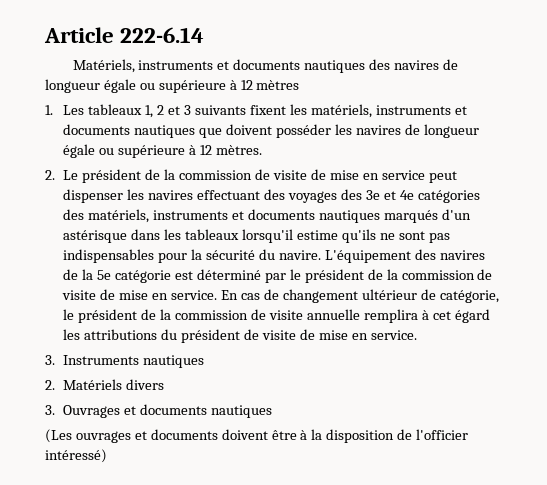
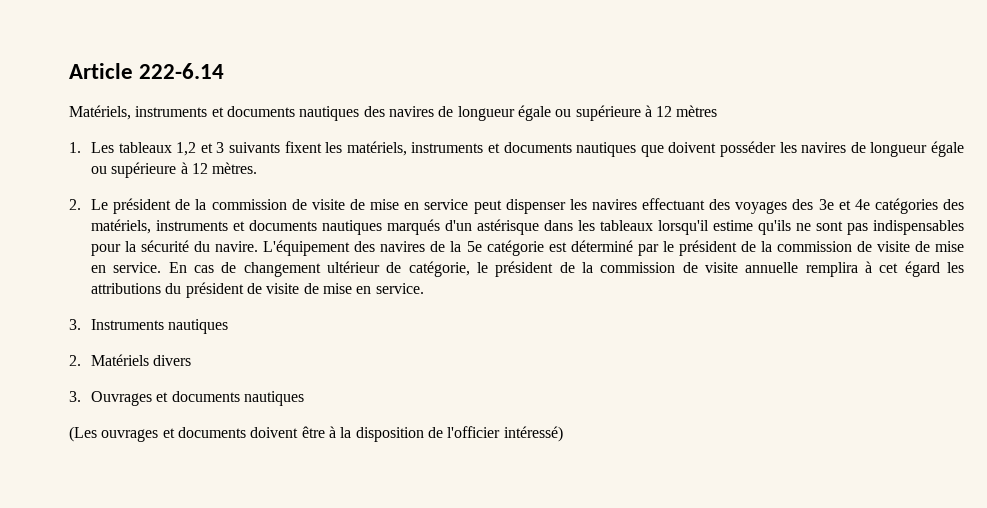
- 1. Les tableaux 1, 2 et 3 suivants fixent les matériels, instruments et documents nautiques que doivent posséder les navires de longueur égale ou supérieure à 12 mètres.
+ 1. Les tableaux 1,2 et 3 suivants fixent les matériels, instruments et documents nautiques que doivent posséder les navires de longueur égale ou supérieure à 12 mètres.

